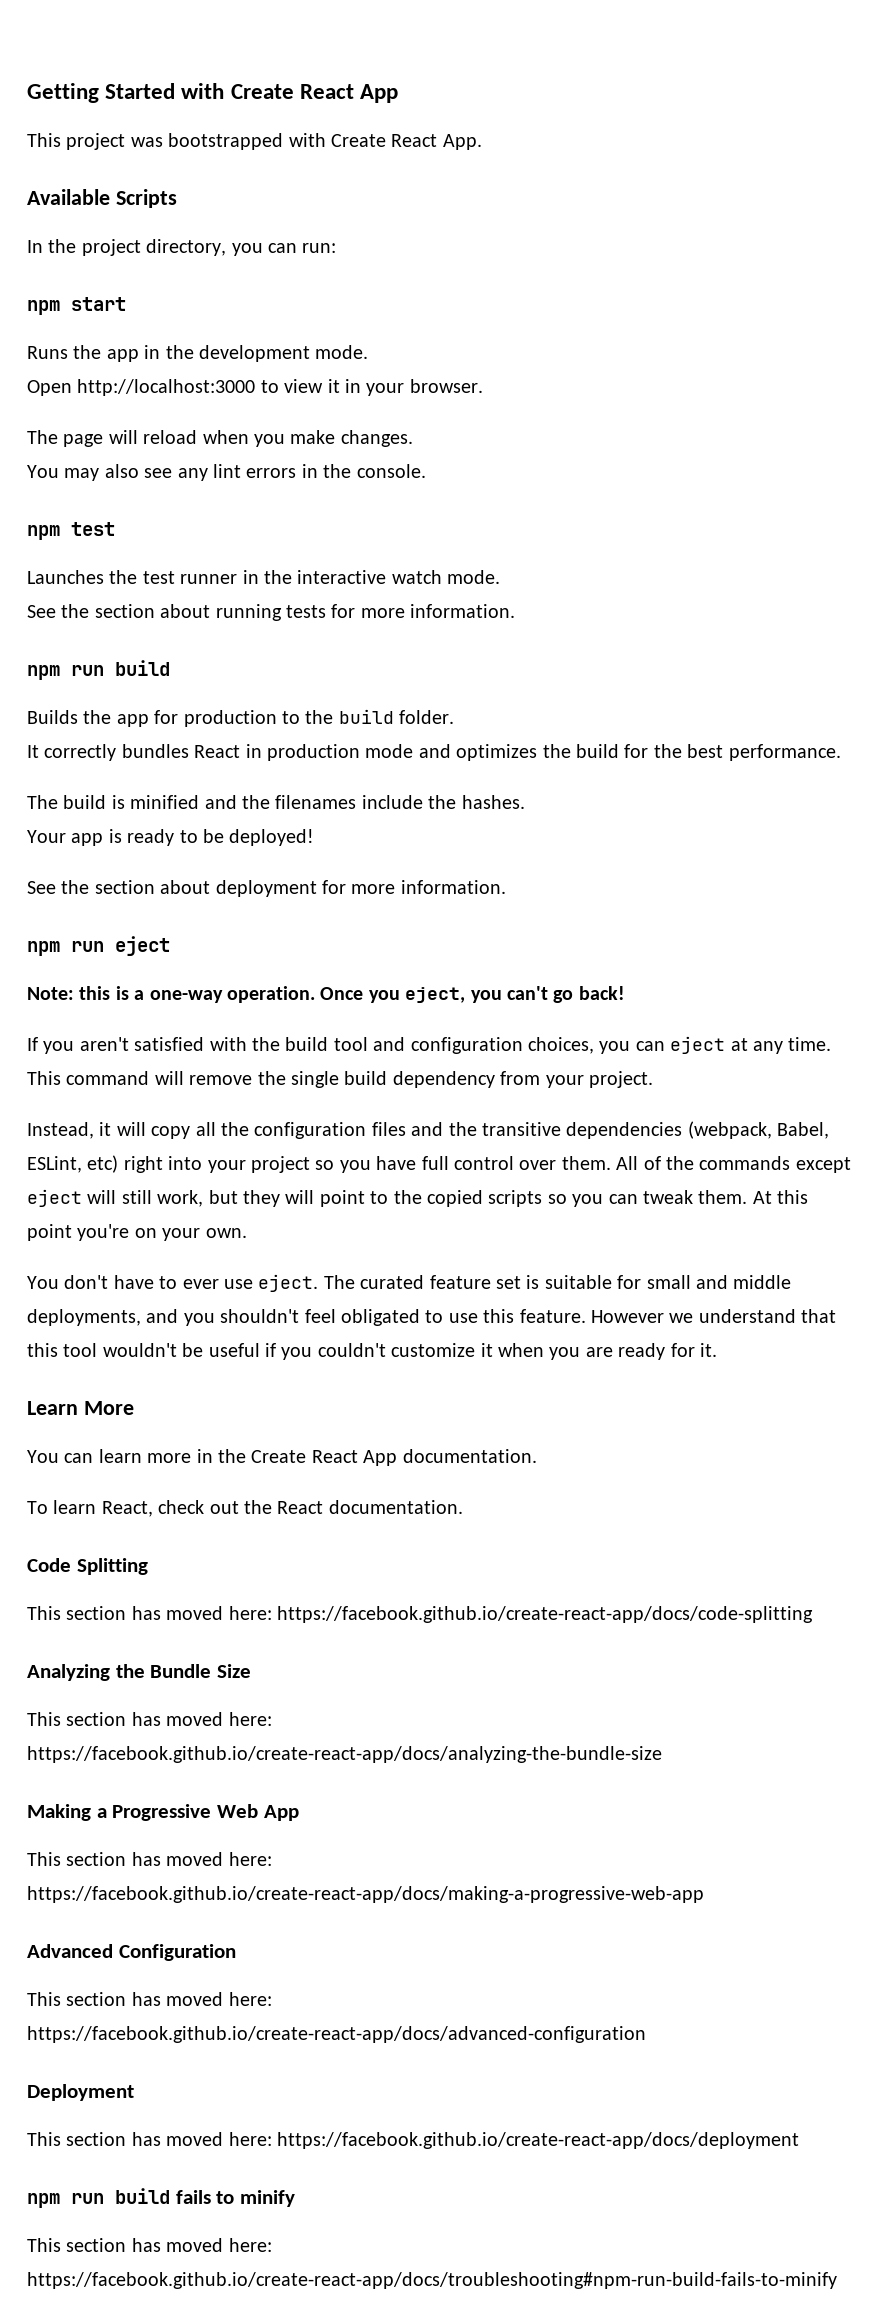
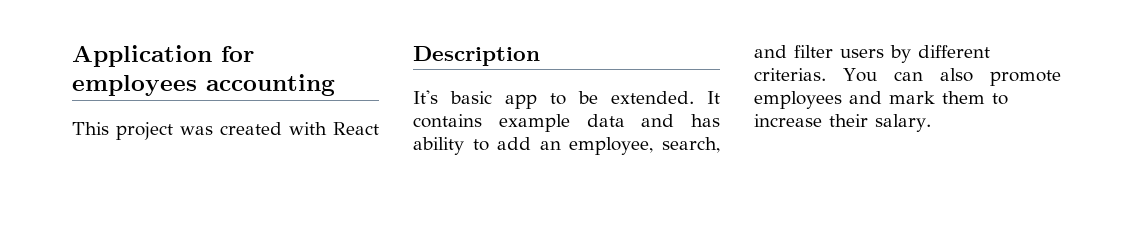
- Getting Started with Create React App
- This project was bootstrapped with Create React App.
- Available Scripts
- In the project directory, you can run:
- npm start
- Runs the app in the development mode.
- Open http://localhost:3000 to view it in your browser.
- The page will reload when you make changes.
- You may also see any lint errors in the console.
- npm test
- Launches the test runner in the interactive watch mode.
- See the section about running tests for more information.
- npm run build
- Builds the app for production to the build folder.
- It correctly bundles React in production mode and optimizes the build for the best performance.
- The build is minified and the filenames include the hashes.
- Your app is ready to be deployed!
- See the section about deployment for more information.
- npm run eject
- Note: this is a one-way operation. Once you eject, you can't go back!
- If you aren't satisfied with the build tool and configuration choices, you can eject at any time. This command will remove the single build dependency from your project.
- Instead, it will copy all the configuration files and the transitive dependencies (webpack, Babel, ESLint, etc) right into your project so you have full control over them. All of the commands except eject will still work, but they will point to the copied scripts so you can tweak them. At this point you're on your own.
- You don't have to ever use eject. The curated feature set is suitable for small and middle deployments, and you shouldn't feel obligated to use this feature. However we understand that this tool wouldn't be useful if you couldn't customize it when you are ready for it.
- Learn More
- You can learn more in the Create React App documentation.
- To learn React, check out the React documentation.
- Code Splitting
- This section has moved here: https://facebook.github.io/create-react-app/docs/code-splitting
- Analyzing the Bundle Size
- This section has moved here: https://facebook.github.io/create-react-app/docs/analyzing-the-bundle-size
- Making a Progressive Web App
- This section has moved here: https://facebook.github.io/create-react-app/docs/making-a-progressive-web-app
- Advanced Configuration
- This section has moved here: https://facebook.github.io/create-react-app/docs/advanced-configuration
- Deployment
- This section has moved here: https://facebook.github.io/create-react-app/docs/deployment
- npm run build fails to minify
- This section has moved here: https://facebook.github.io/create-react-app/docs/troubleshooting#npm-run-build-fails-to-minify
+ Application for employees accounting
+ This project was created with React
+ Description
+ It's basic app to be extended. It contains example data and has ability to add an employee, search, and filter users by different criterias. You can also promote employees and mark them to increase their salary.

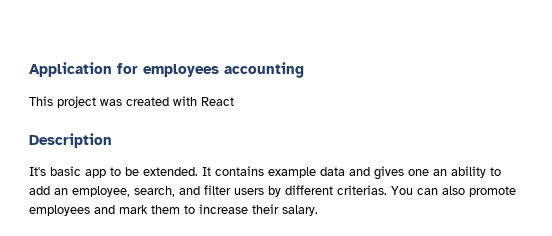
- It contains example data and has ability to add an employee, search, and filter users by different criterias.
+ It contains example data and gives one an ability to add an employee, search, and filter users by different criterias.

